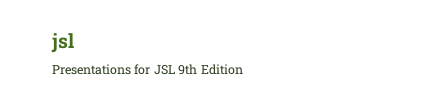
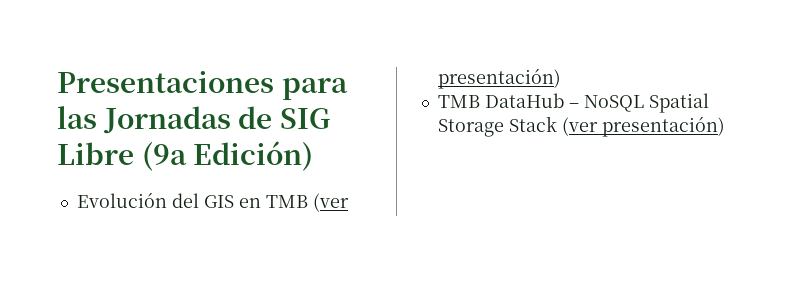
- jsl
- Presentations for JSL 9th Edition
+ Presentaciones para las Jornadas de SIG Libre (9a Edición)
+ Evolución del GIS en TMB (ver presentación)
+ TMB DataHub – NoSQL Spatial Storage Stack (ver presentación)

